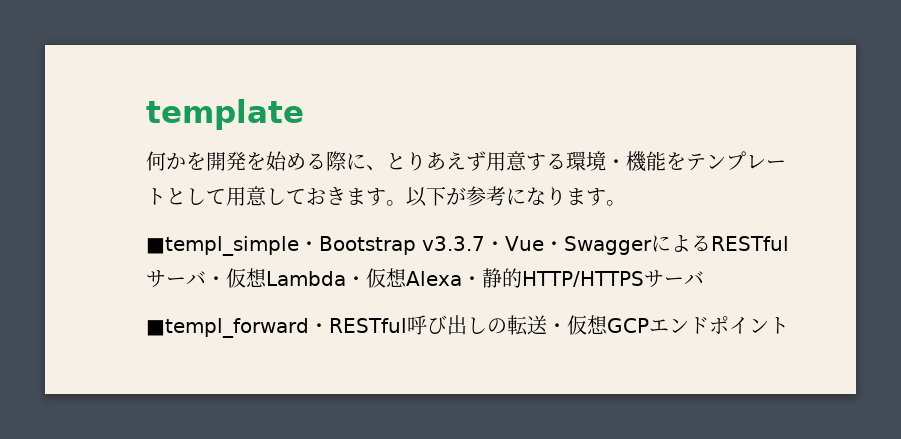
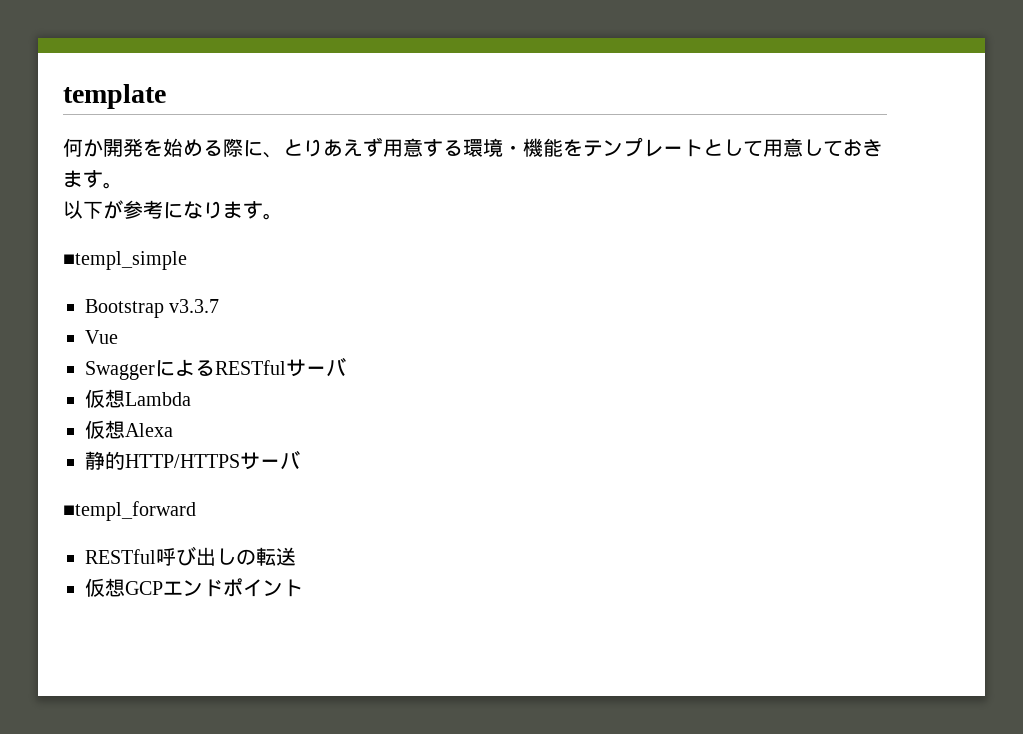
- 何かを開発を始める際に、とりあえず用意する環境・機能をテンプレートとして用意しておきます。以下が参考になります。
+ 何か開発を始める際に、とりあえず用意する環境・機能をテンプレートとして用意しておきます。
+ 以下が参考になります。
- ■templ_simple・Bootstrap v3.3.7・Vue・SwaggerによるRESTfulサーバ・仮想Lambda・仮想Alexa・静的HTTP/HTTPSサーバ
+ ■templ_simple
+ Bootstrap v3.3.7
+ Vue
+ SwaggerによるRESTfulサーバ
+ 仮想Lambda
+ 仮想Alexa
+ 静的HTTP/HTTPSサーバ
- ■templ_forward・RESTful呼び出しの転送・仮想GCPエンドポイント
+ ■templ_forward
+ RESTful呼び出しの転送
+ 仮想GCPエンドポイント

